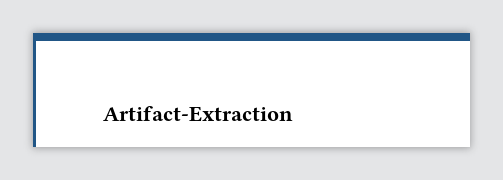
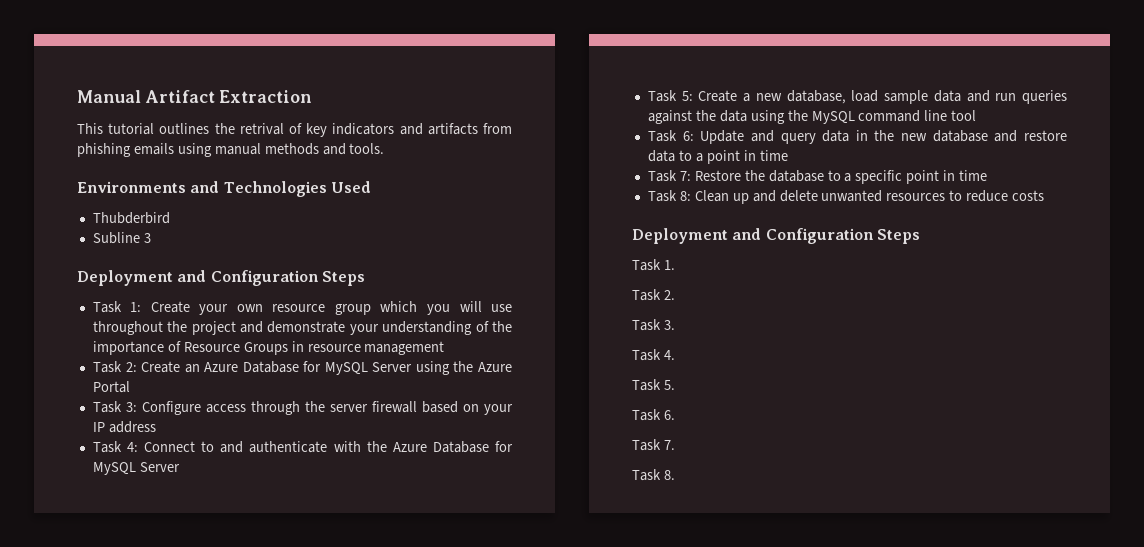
- Artifact-Extraction
+ Manual Artifact Extraction
+ This tutorial outlines the retrival of key indicators and artifacts from phishing emails using manual methods and tools.
+ Environments and Technologies Used
+ Thubderbird
+ Subline 3
+ Deployment and Configuration Steps
+ Task 1: Create your own resource group which you will use throughout the project and demonstrate your understanding of the importance of Resource Groups in resource management
+ Task 2: Create an Azure Database for MySQL Server using the Azure Portal
+ Task 3: Configure access through the server firewall based on your IP address
+ Task 4: Connect to and authenticate with the Azure Database for MySQL Server
+ Task 5: Create a new database, load sample data and run queries against the data using the MySQL command line tool
+ Task 6: Update and query data in the new database and restore data to a point in time
+ Task 7: Restore the database to a specific point in time
+ Task 8: Clean up and delete unwanted resources to reduce costs
+ Deployment and Configuration Steps
+ Task 1.
+ Task 2.
+ Task 3.
+ Task 4.
+ Task 5.
+ Task 6.
+ Task 7.
+ Task 8.

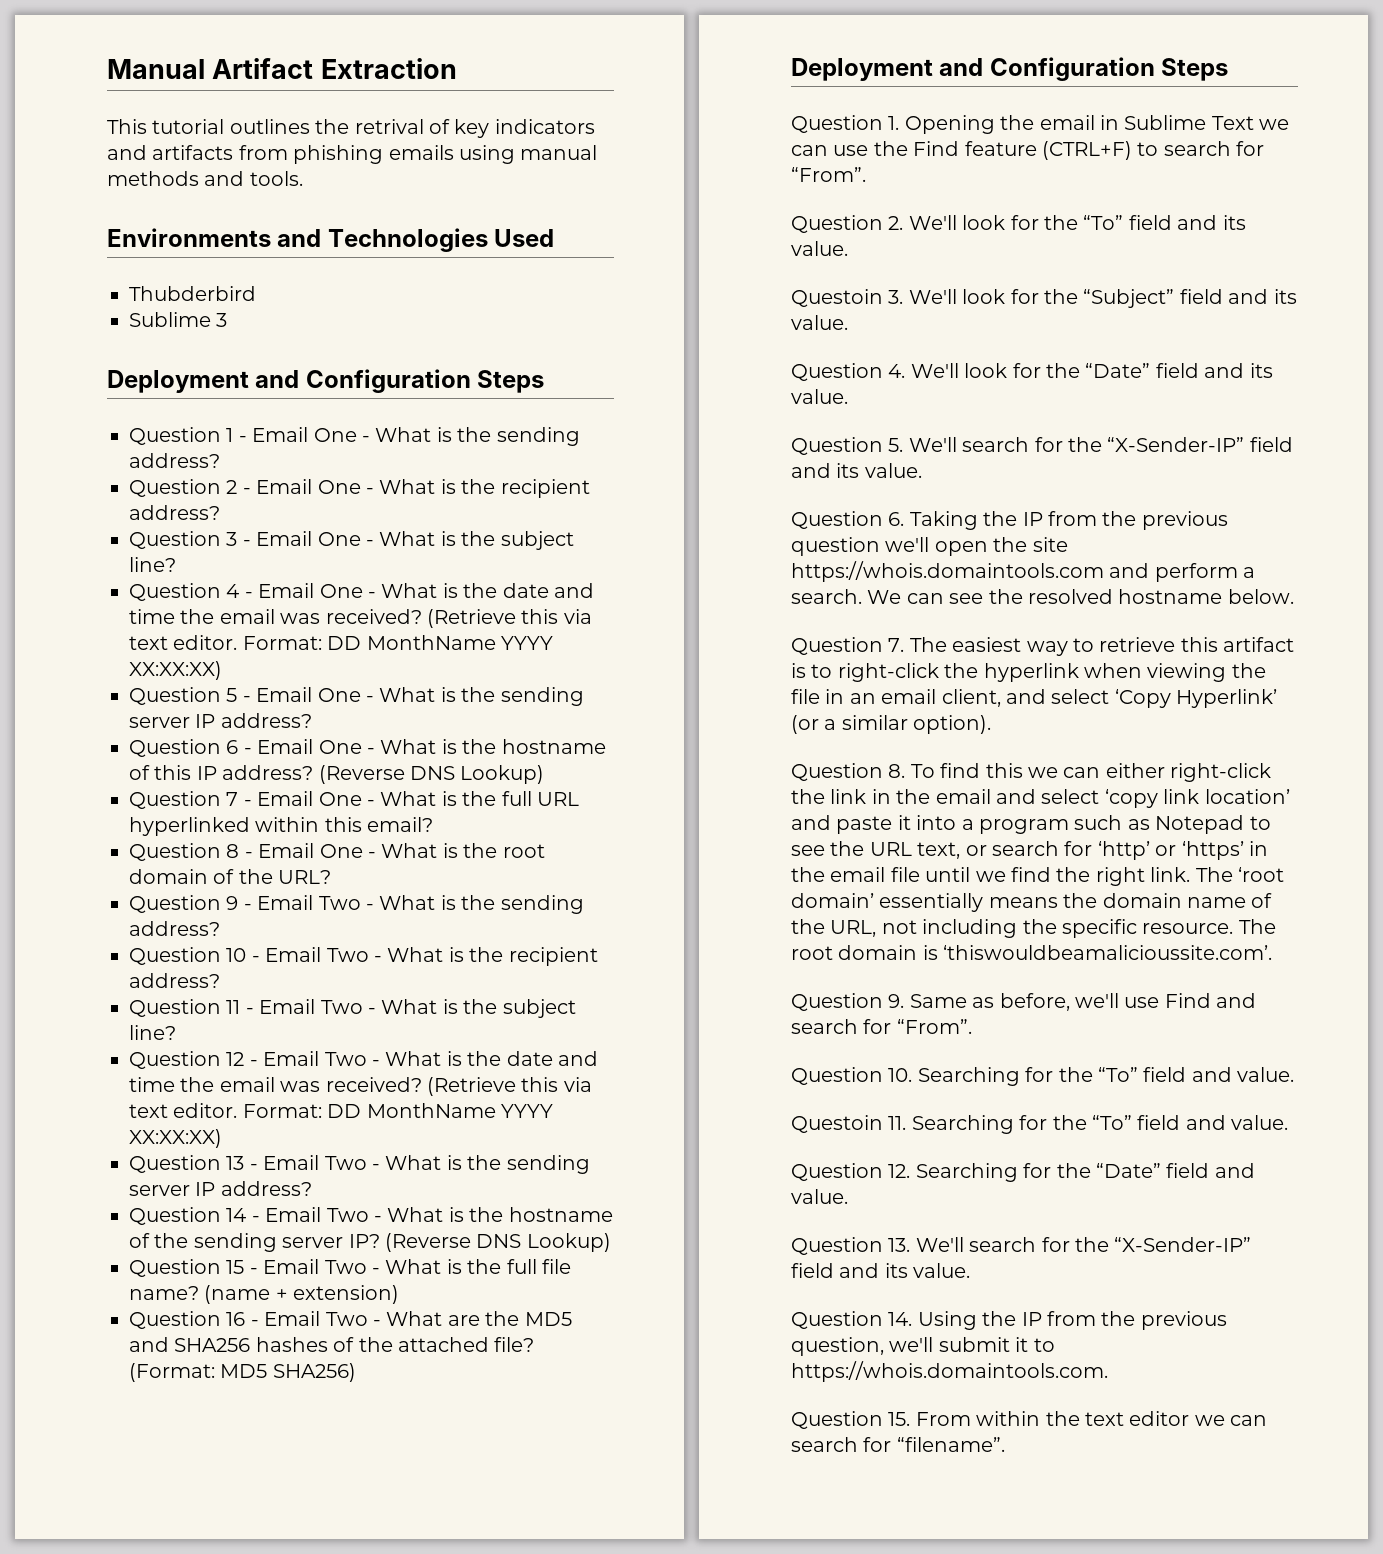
- Subline 3
+ Sublime 3
- Task 1: Create your own resource group which you will use throughout the project and demonstrate your understanding of the importance of Resource Groups in resource management
- Task 2: Create an Azure Database for MySQL Server using the Azure Portal
- Task 3: Configure access through the server firewall based on your IP address
- Task 4: Connect to and authenticate with the Azure Database for MySQL Server
- Task 5: Create a new database, load sample data and run queries against the data using the MySQL command line tool
- Task 6: Update and query data in the new database and restore data to a point in time
- Task 7: Restore the database to a specific point in time
- Task 8: Clean up and delete unwanted resources to reduce costs
+ Question 1 - Email One - What is the sending address?
+ Question 2 - Email One - What is the recipient address?
+ Question 3 - Email One - What is the subject line?
+ Question 4 - Email One - What is the date and time the email was received? (Retrieve this via text editor. Format: DD MonthName YYYY XX:XX:XX)
+ Question 5 - Email One - What is the sending server IP address?
+ Question 6 - Email One - What is the hostname of this IP address? (Reverse DNS Lookup)
+ Question 7 - Email One - What is the full URL hyperlinked within this email?
+ Question 8 - Email One - What is the root domain of the URL?
+ Question 9 - Email Two - What is the sending address?
+ Question 10 - Email Two - What is the recipient address?
+ Question 11 - Email Two - What is the subject line?
+ Question 12 - Email Two - What is the date and time the email was received? (Retrieve this via text editor. Format: DD MonthName YYYY XX:XX:XX)
+ Question 13 - Email Two - What is the sending server IP address?
+ Question 14 - Email Two - What is the hostname of the sending server IP? (Reverse DNS Lookup)
+ Question 15 - Email Two - What is the full file name? (name + extension)
+ Question 16 - Email Two - What are the MD5 and SHA256 hashes of the attached file? (Format: MD5 SHA256)
  Deployment and Configuration Steps
- Task 1.
- Task 2.
- Task 3.
- Task 4.
- Task 5.
- Task 6.
- Task 7.
- Task 8.
+ Question 1. Opening the email in Sublime Text we can use the Find feature (CTRL+F) to search for “From”.
+ Question 2. We'll look for the “To” field and its value.
+ Questoin 3. We'll look for the “Subject” field and its value.
+ Question 4. We'll look for the “Date” field and its value.
+ Question 5. We'll search for the “X-Sender-IP” field and its value.
+ Question 6. Taking the IP from the previous question we'll open the site https://whois.domaintools.com and perform a search. We can see the resolved hostname below.
+ Question 7. The easiest way to retrieve this artifact is to right-click the hyperlink when viewing the file in an email client, and select ‘Copy Hyperlink’ (or a similar option).
+ Question 8. To find this we can either right-click the link in the email and select ‘copy link location’ and paste it into a program such as Notepad to see the URL text, or search for ‘http’ or ‘https’ in the email file until we find the right link. The ‘root domain’ essentially means the domain name of the URL, not including the specific resource. The root domain is ‘thiswouldbeamalicioussite.com’.
+ Question 9. Same as before, we'll use Find and search for “From”.
+ Question 10. Searching for the “To” field and value.
+ Questoin 11. Searching for the “To” field and value.
+ Question 12. Searching for the “Date” field and value.
+ Question 13. We'll search for the “X-Sender-IP” field and its value.
+ Question 14. Using the IP from the previous question, we'll submit it to https://whois.domaintools.com.
+ Question 15. From within the text editor we can search for “filename”.

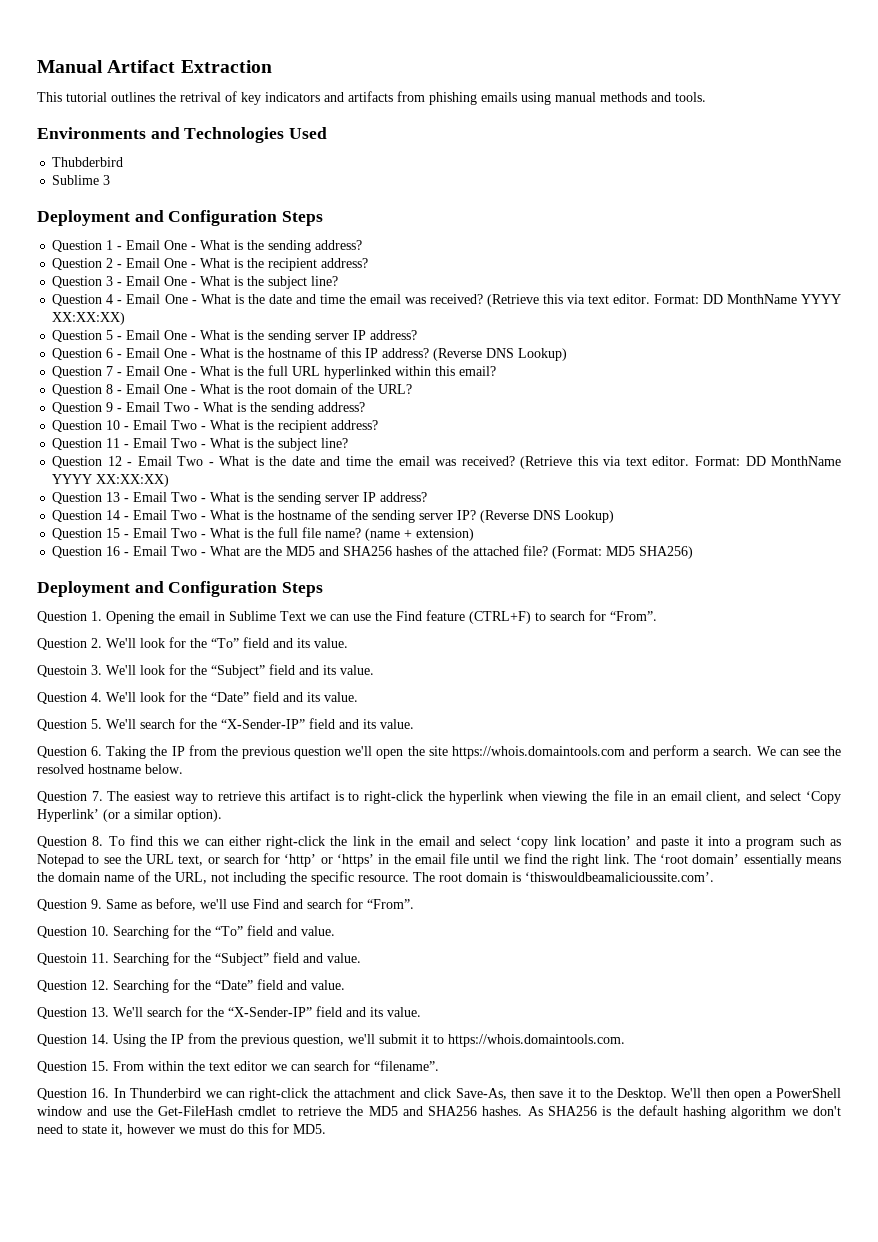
- Questoin 11. Searching for the “To” field and value.
+ Questoin 11. Searching for the “Subject” field and value.
+ Question 16. In Thunderbird we can right-click the attachment and click Save-As, then save it to the Desktop. We'll then open a PowerShell window and use the Get-FileHash cmdlet to retrieve the MD5 and SHA256 hashes. As SHA256 is the default hashing algorithm we don't need to state it, however we must do this for MD5.

